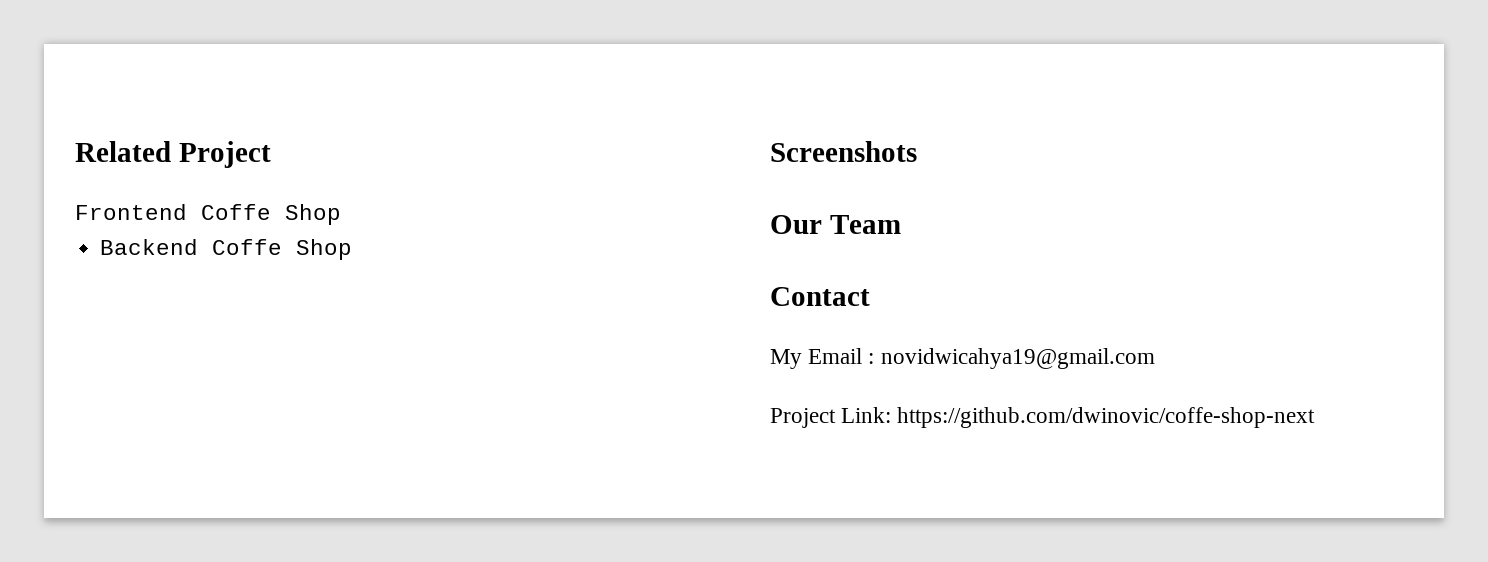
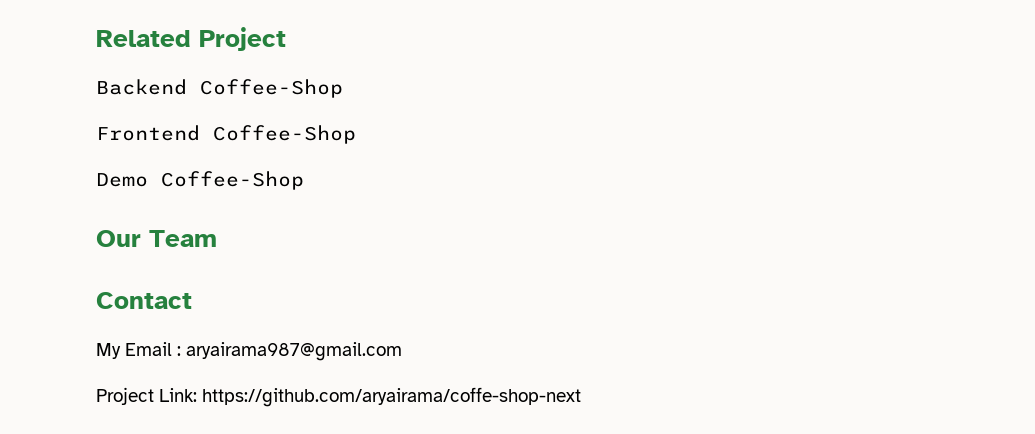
+ Backend Coffee-Shop
- Frontend Coffe Shop
- Backend Coffe Shop
- Screenshots
+ Frontend Coffee-Shop
+ Demo Coffee-Shop
- My Email : novidwicahya19@gmail.com
+ My Email : aryairama987@gmail.com
- Project Link: https://github.com/dwinovic/coffe-shop-next
+ Project Link: https://github.com/aryairama/coffe-shop-next

